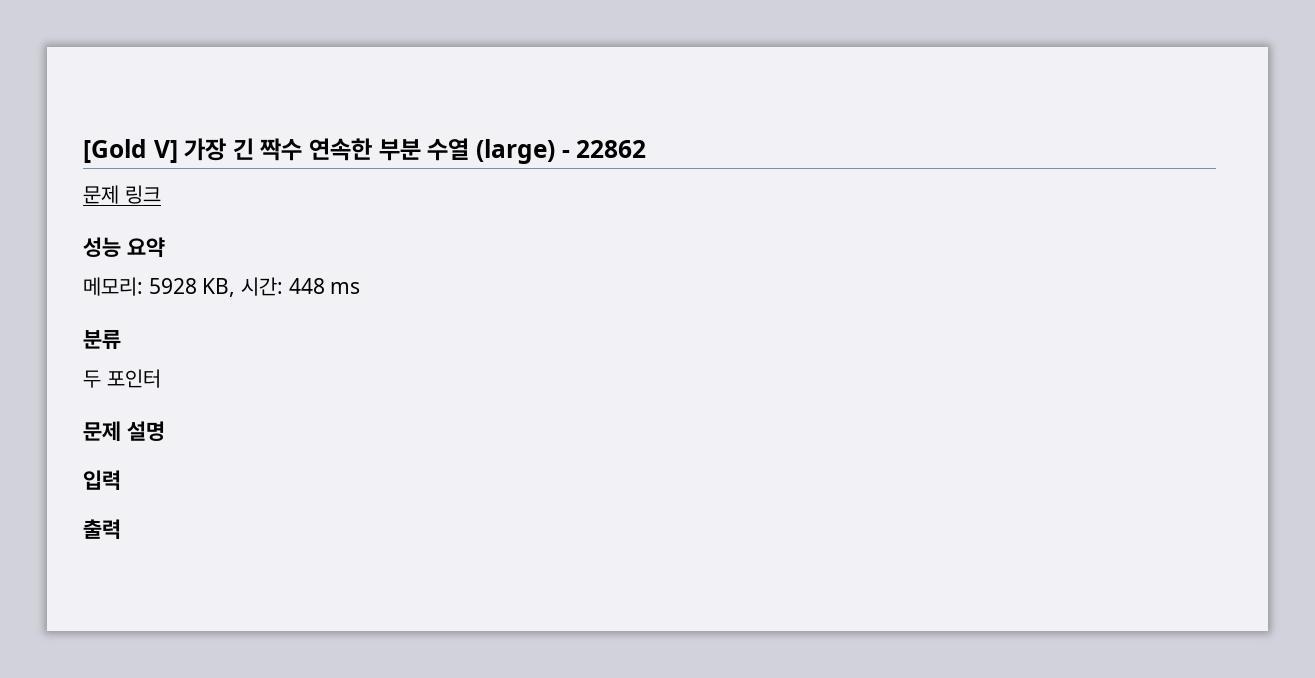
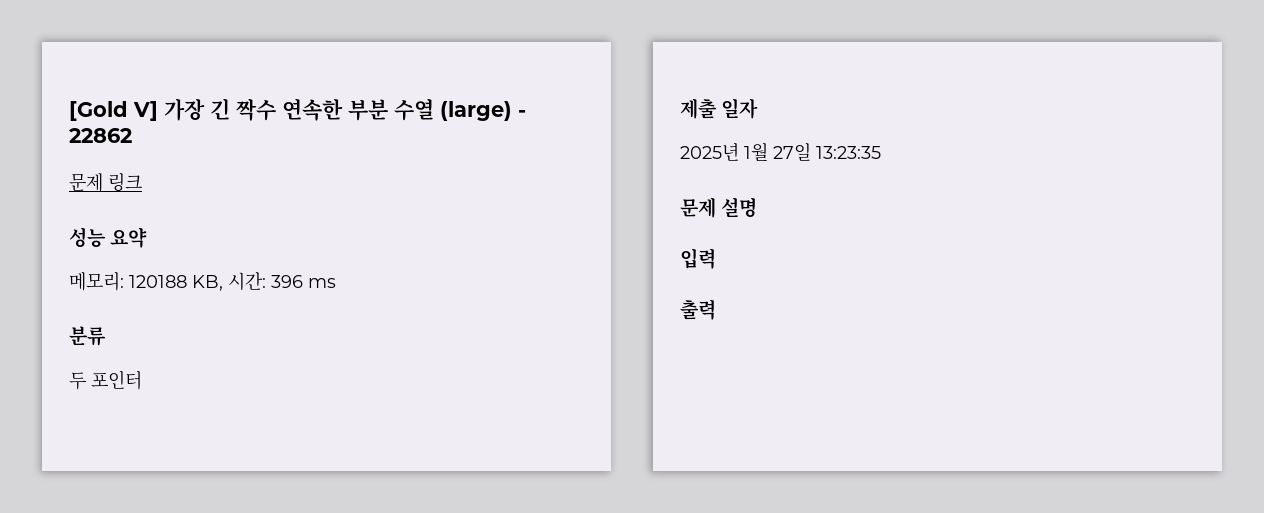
- 메모리: 5928 KB, 시간: 448 ms
+ 메모리: 120188 KB, 시간: 396 ms
+ 제출 일자
+ 2025년 1월 27일 13:23:35

